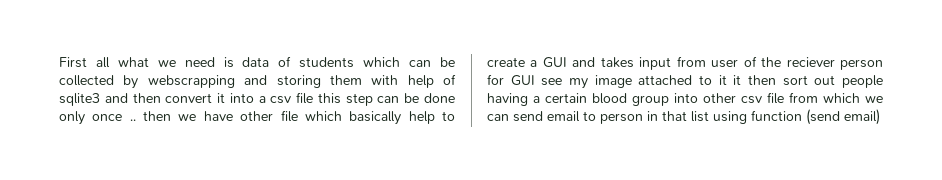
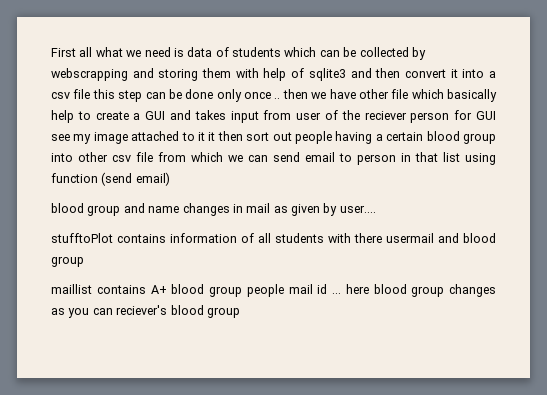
+ blood group and name changes in mail as given by user....
+ stufftoPlot contains information of all students with there usermail and blood group
+ maillist contains A+ blood group people mail id ... here blood group changes as you can reciever's blood group

